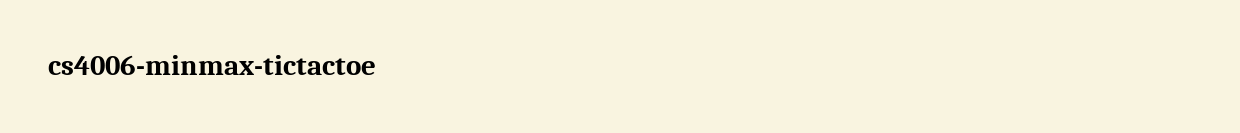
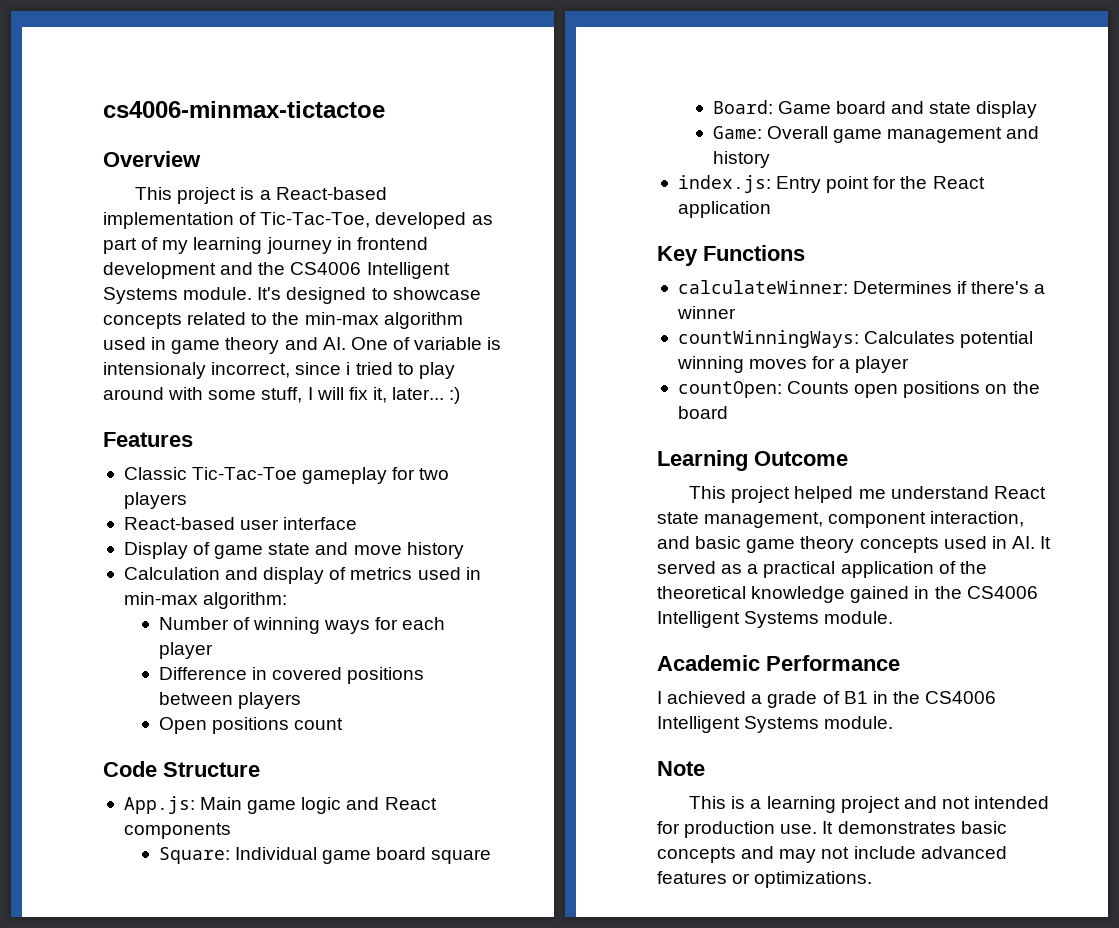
+ Overview
+ This project is a React-based implementation of Tic-Tac-Toe, developed as part of my learning journey in frontend development and the CS4006 Intelligent Systems module. It's designed to showcase concepts related to the min-max algorithm used in game theory and AI. One of variable is intensionaly incorrect, since i tried to play around with some stuff, I will fix it, later... :)
+ Features
+ Classic Tic-Tac-Toe gameplay for two players
+ React-based user interface
+ Display of game state and move history
+ Calculation and display of metrics used in min-max algorithm:
+ Number of winning ways for each player
+ Difference in covered positions between players
+ Open positions count
+ Code Structure
+ App.js: Main game logic and React components
+ Square: Individual game board square
+ Board: Game board and state display
+ Game: Overall game management and history
+ index.js: Entry point for the React application
+ Key Functions
+ calculateWinner: Determines if there's a winner
+ countWinningWays: Calculates potential winning moves for a player
+ countOpen: Counts open positions on the board
+ Learning Outcome
+ This project helped me understand React state management, component interaction, and basic game theory concepts used in AI. It served as a practical application of the theoretical knowledge gained in the CS4006 Intelligent Systems module.
+ Academic Performance
+ I achieved a grade of B1 in the CS4006 Intelligent Systems module.
+ Note
+ This is a learning project and not intended for production use. It demonstrates basic concepts and may not include advanced features or optimizations.

